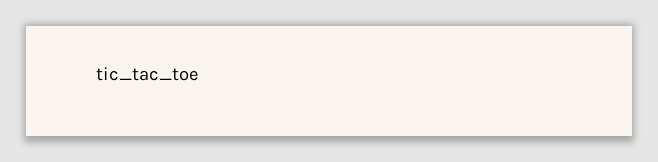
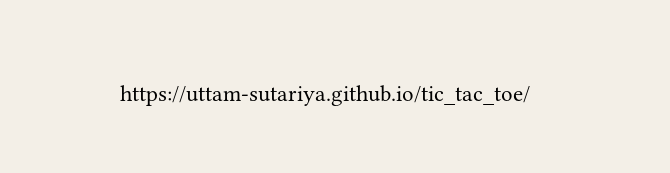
- tic_tac_toe
+ https://uttam-sutariya.github.io/tic_tac_toe/

